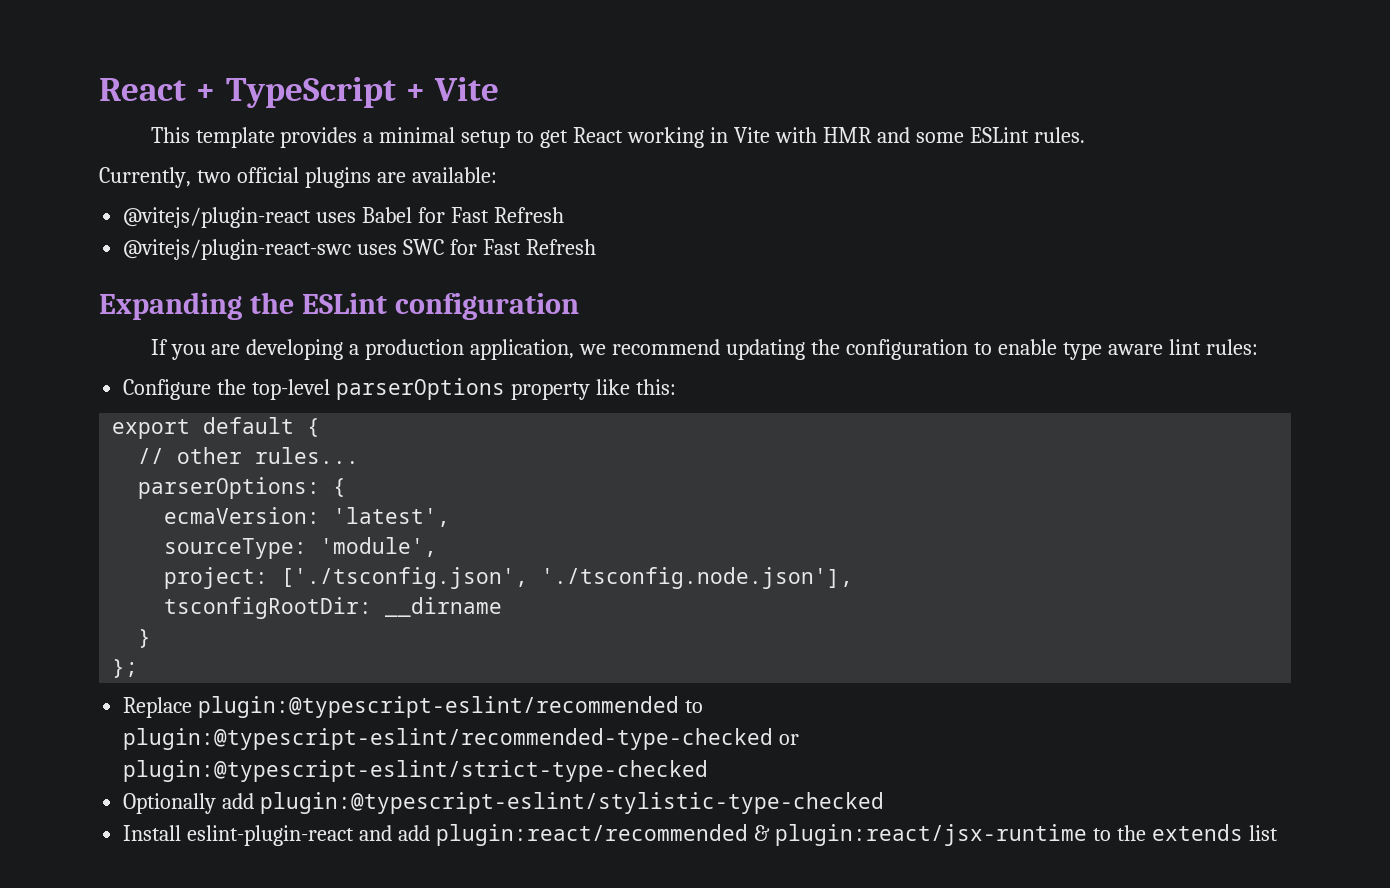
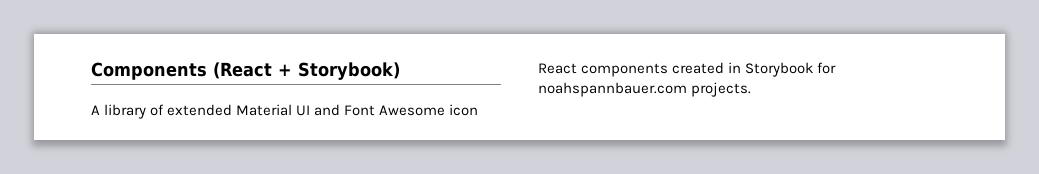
- React + TypeScript + Vite
- This template provides a minimal setup to get React working in Vite with HMR and some ESLint rules.
- Currently, two official plugins are available:
- @vitejs/plugin-react uses Babel for Fast Refresh
- @vitejs/plugin-react-swc uses SWC for Fast Refresh
- Expanding the ESLint configuration
- If you are developing a production application, we recommend updating the configuration to enable type aware lint rules:
- Configure the top-level parserOptions property like this:
- export default {
- // other rules...
- parserOptions: {
- ecmaVersion: 'latest',
- sourceType: 'module',
- project: ['./tsconfig.json', './tsconfig.node.json'],
- tsconfigRootDir: __dirname
- }
- };
- Replace plugin:@typescript-eslint/recommended to plugin:@typescript-eslint/recommended-type-checked or plugin:@typescript-eslint/strict-type-checked
- Optionally add plugin:@typescript-eslint/stylistic-type-checked
- Install eslint-plugin-react and add plugin:react/recommended & plugin:react/jsx-runtime to the extends list
+ Components (React + Storybook)
+ A library of extended Material UI and Font Awesome icon React components created in Storybook for noahspannbauer.com projects.

